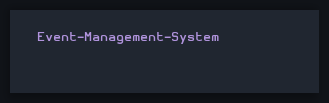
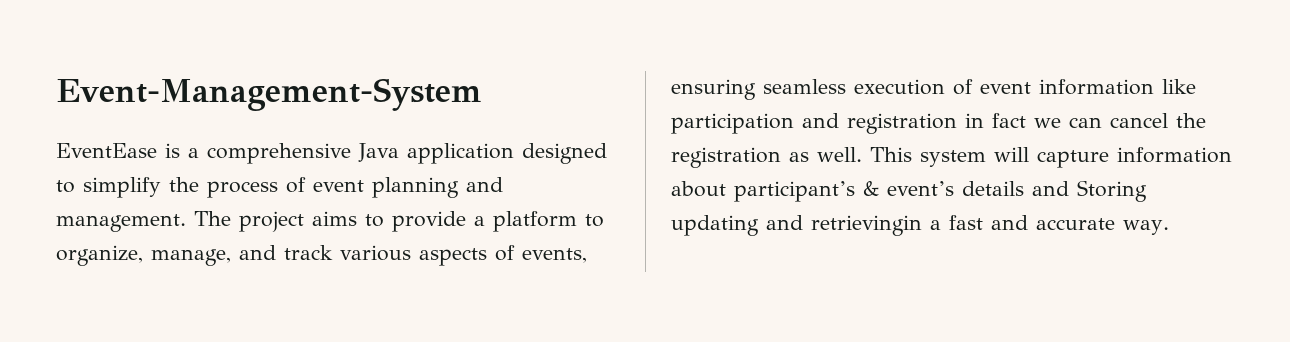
+ EventEase is a comprehensive Java application designed to simplify the process of event planning and management. The project aims to provide a platform to organize, manage, and track various aspects of events, ensuring seamless execution of event information like participation and registration in fact we can cancel the registration as well. This system will capture information about participant’s & event’s details and Storing updating and retrievingin a fast and accurate way.

